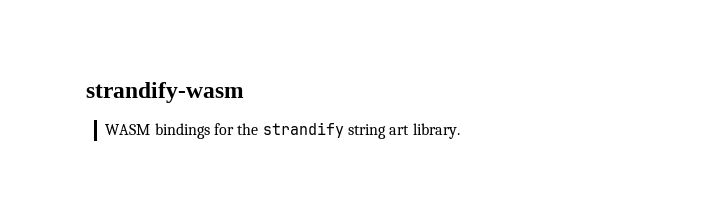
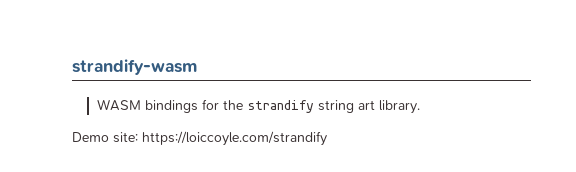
+ Demo site: https://loiccoyle.com/strandify

